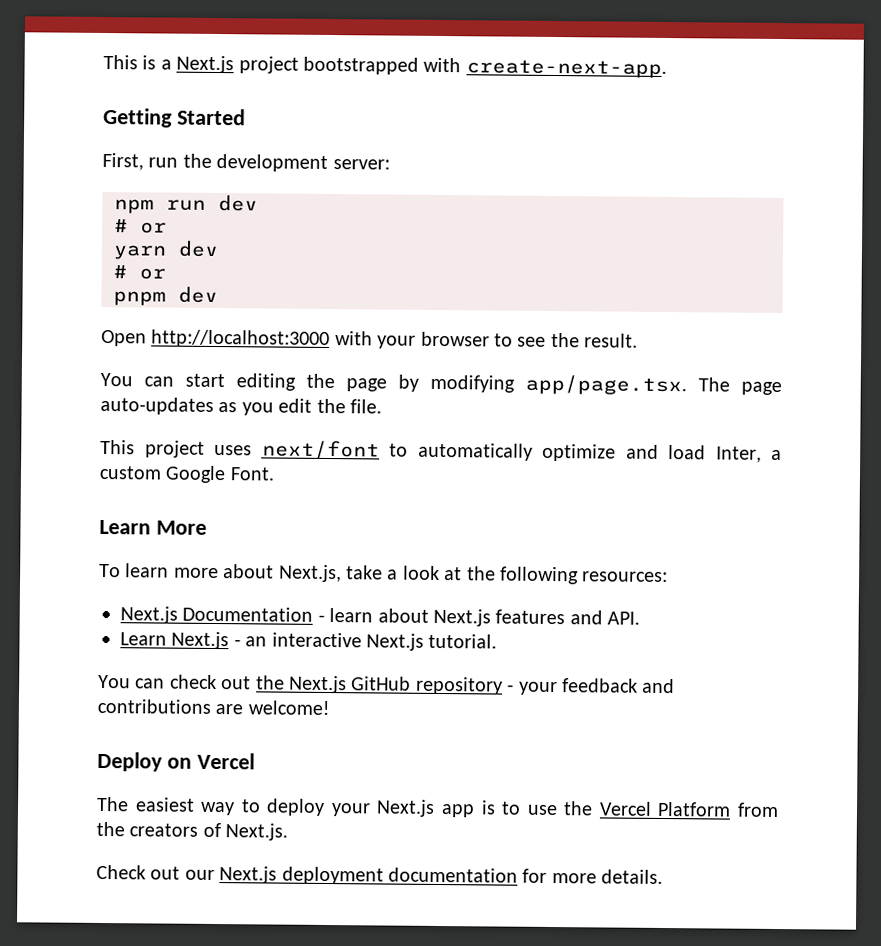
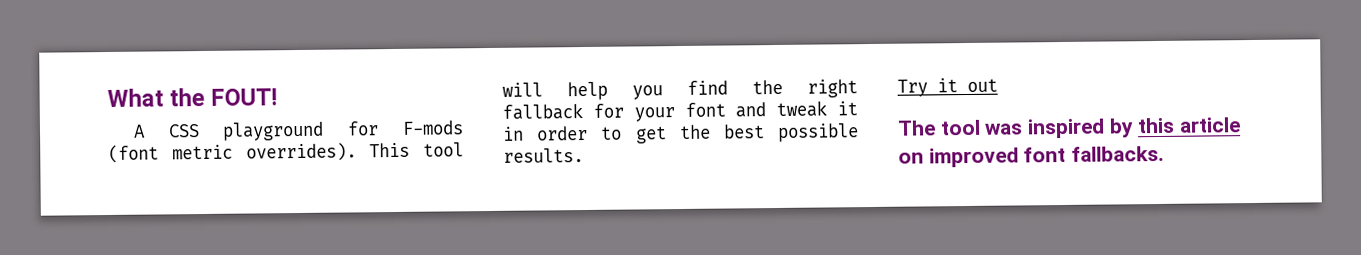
- This is a Next.js project bootstrapped with create-next-app.
- Getting Started
- First, run the development server:
- npm run dev
- # or
- yarn dev
- # or
- pnpm dev
- Open http://localhost:3000 with your browser to see the result.
- You can start editing the page by modifying app/page.tsx. The page auto-updates as you edit the file.
- This project uses next/font to automatically optimize and load Inter, a custom Google Font.
- Learn More
- To learn more about Next.js, take a look at the following resources:
- Next.js Documentation - learn about Next.js features and API.
- Learn Next.js - an interactive Next.js tutorial.
- You can check out the Next.js GitHub repository - your feedback and contributions are welcome!
- Deploy on Vercel
- The easiest way to deploy your Next.js app is to use the Vercel Platform from the creators of Next.js.
- Check out our Next.js deployment documentation for more details.
+ What the FOUT!
+ A CSS playground for F-mods (font metric overrides). This tool will help you find the right fallback for your font and tweak it in order to get the best possible results.
+ Try it out
+ The tool was inspired by this article on improved font fallbacks.

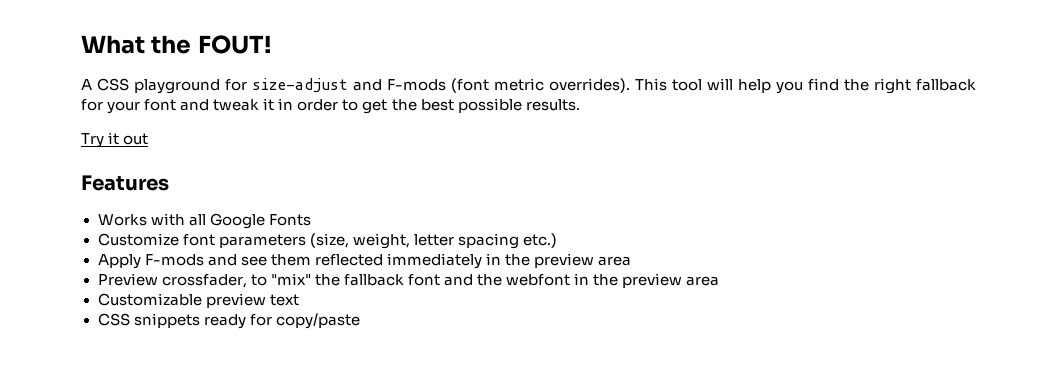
- A CSS playground for F-mods (font metric overrides).
+ A CSS playground for size-adjust and F-mods (font metric overrides).
- The tool was inspired by this article on improved font fallbacks.
+ Features
+ Works with all Google Fonts
+ Customize font parameters (size, weight, letter spacing etc.)
+ Apply F-mods and see them reflected immediately in the preview area
+ Preview crossfader, to "mix" the fallback font and the webfont in the preview area
+ Customizable preview text
+ CSS snippets ready for copy/paste

